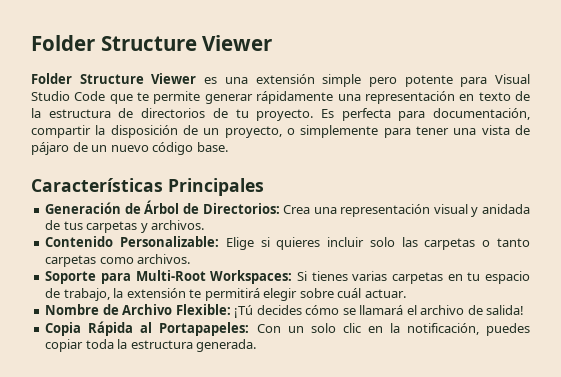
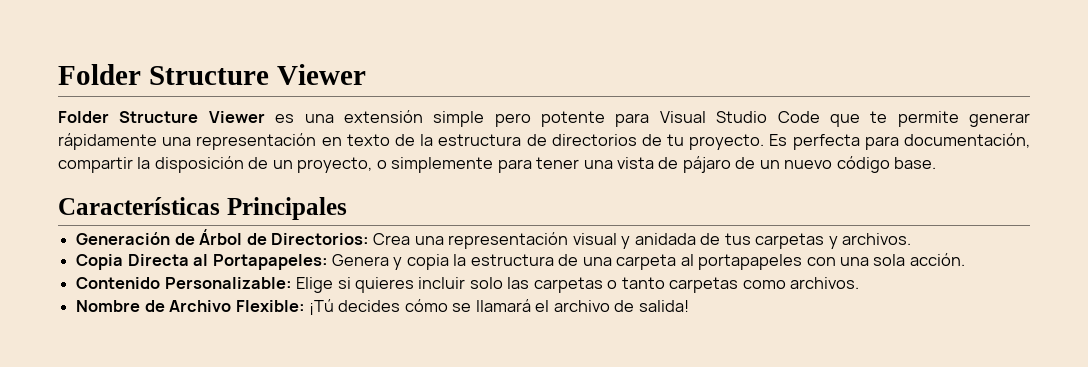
+ Copia Directa al Portapapeles: Genera y copia la estructura de una carpeta al portapapeles con una sola acción.
- Soporte para Multi-Root Workspaces: Si tienes varias carpetas en tu espacio de trabajo, la extensión te permitirá elegir sobre cuál actuar.
- Copia Rápida al Portapapeles: Con un solo clic en la notificación, puedes copiar toda la estructura generada.

